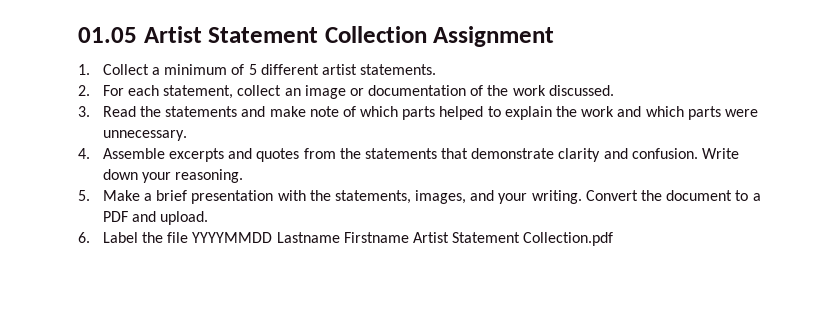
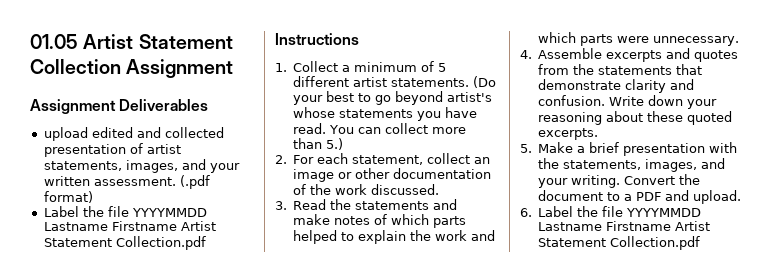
+ Assignment Deliverables
+ upload edited and collected presentation of artist statements, images, and your written assessment. (.pdf format)
+ Label the file YYYYMMDD Lastname Firstname Artist Statement Collection.pdf
+ Instructions
+ (Do your best to go beyond artist's whose statements you have read. You can collect more than 5.)
- 2. For each statement, collect an image or documentation of the work discussed.
+ 2. For each statement, collect an image or other documentation of the work discussed.
- 3. Read the statements and make note of which parts helped to explain the work and which parts were unnecessary.
+ 3. Read the statements and make notes of which parts helped to explain the work and which parts were unnecessary.
- Write down your reasoning.
+ Write down your reasoning about these quoted excerpts.

